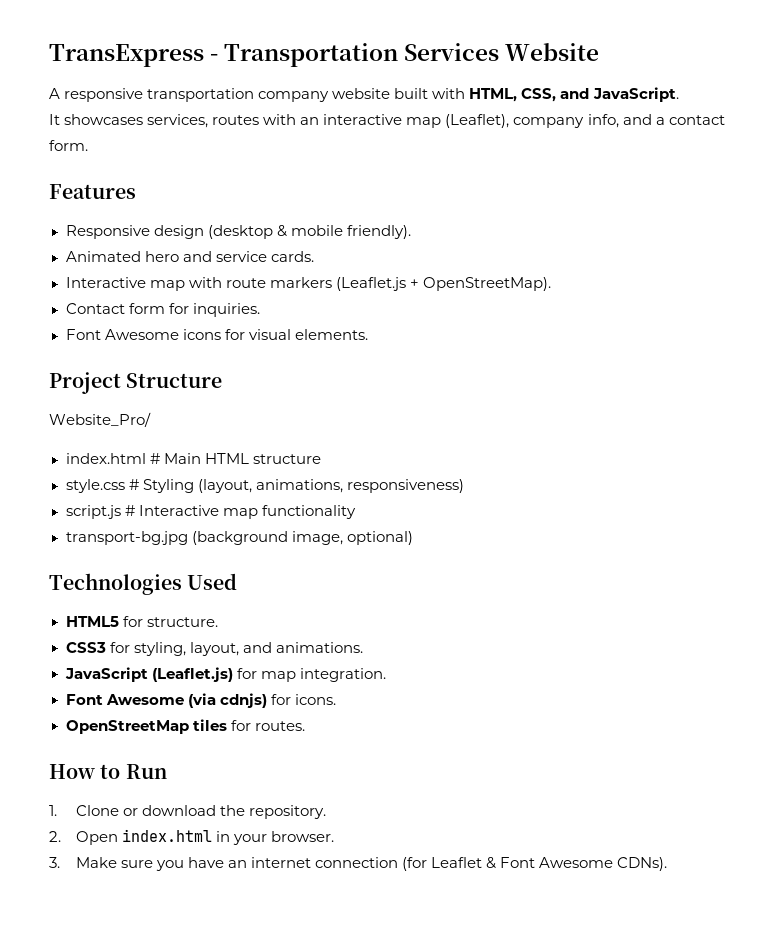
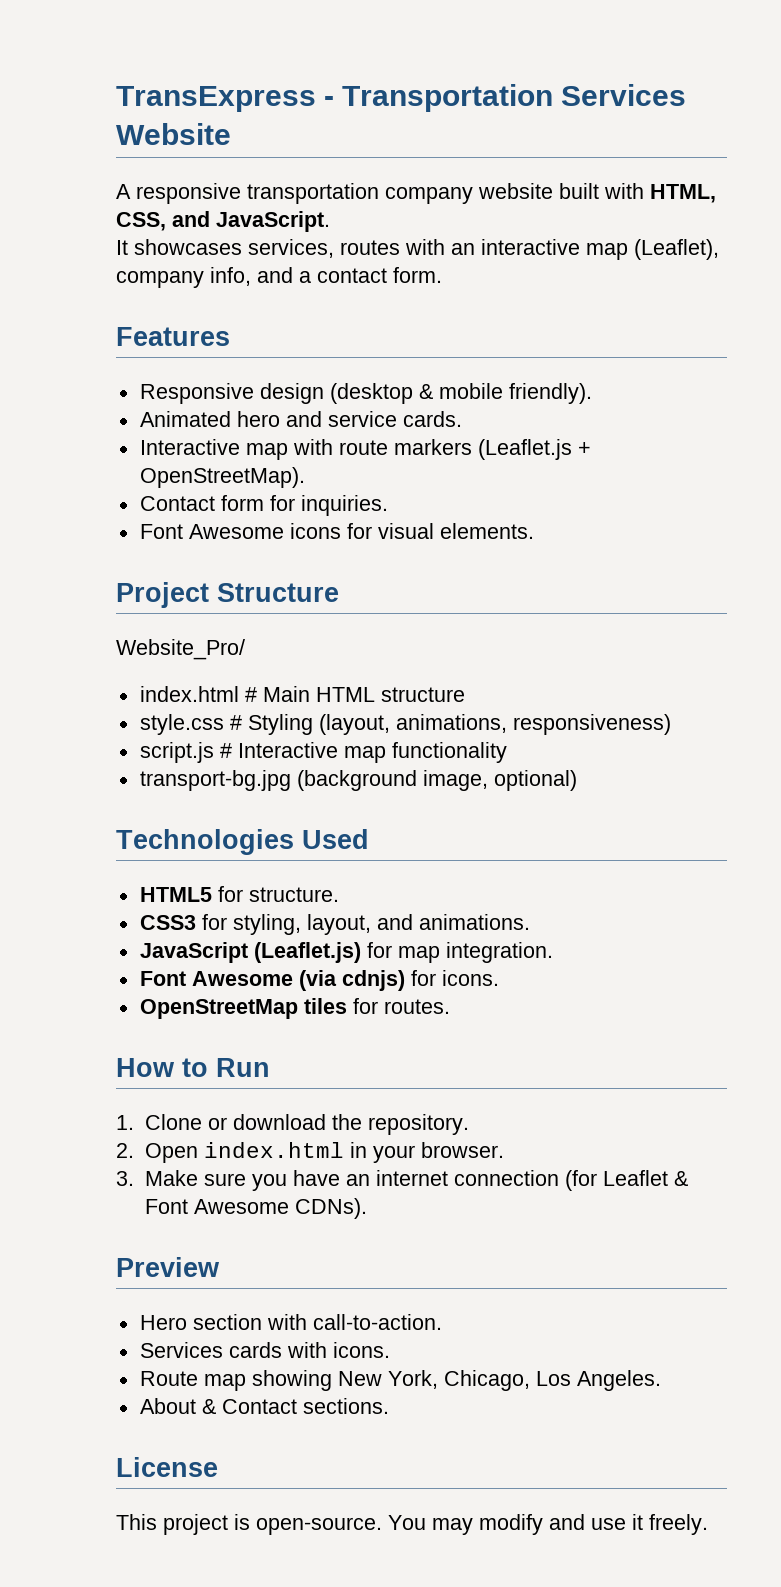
+ Preview
+ Hero section with call-to-action.
+ Services cards with icons.
+ Route map showing New York, Chicago, Los Angeles.
+ About & Contact sections.
+ License
+ This project is open-source. You may modify and use it freely.

